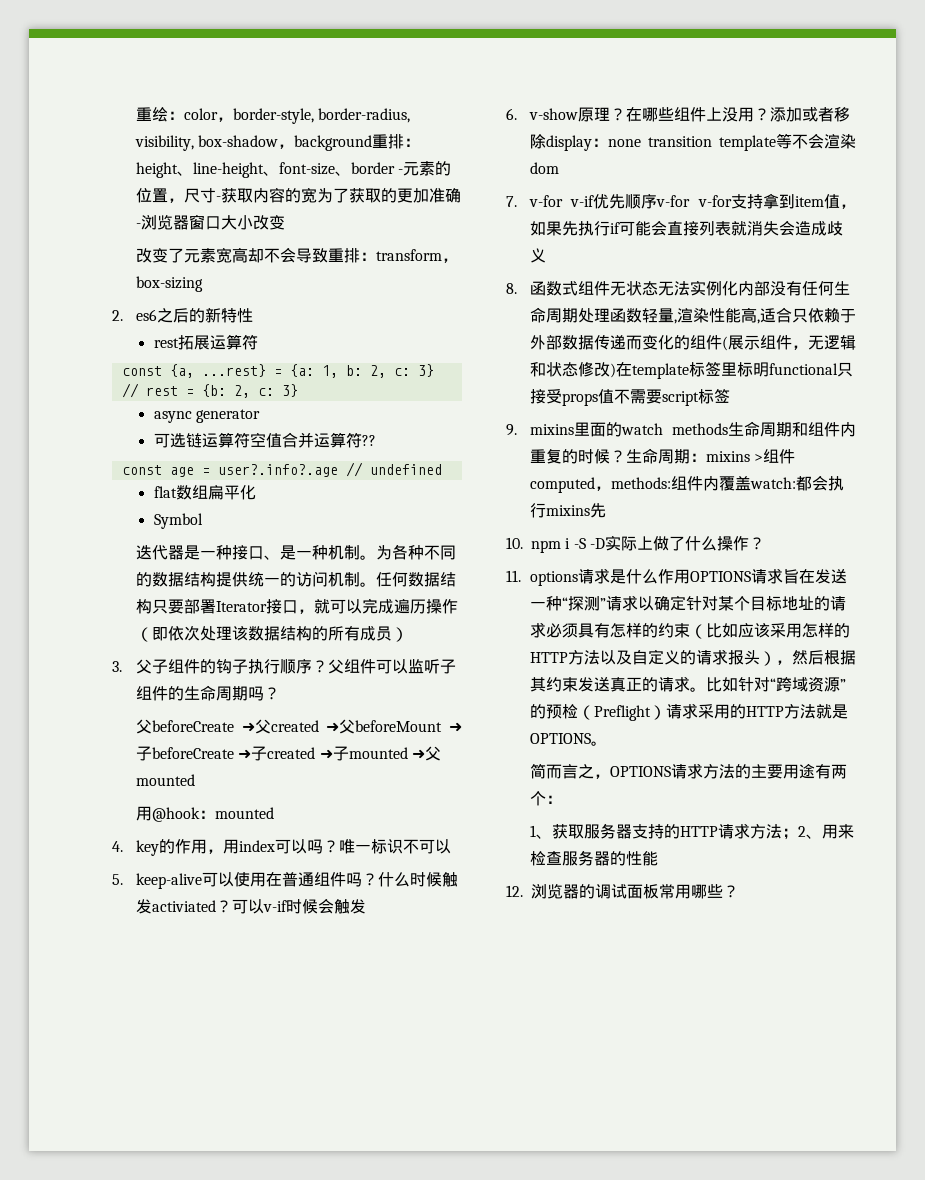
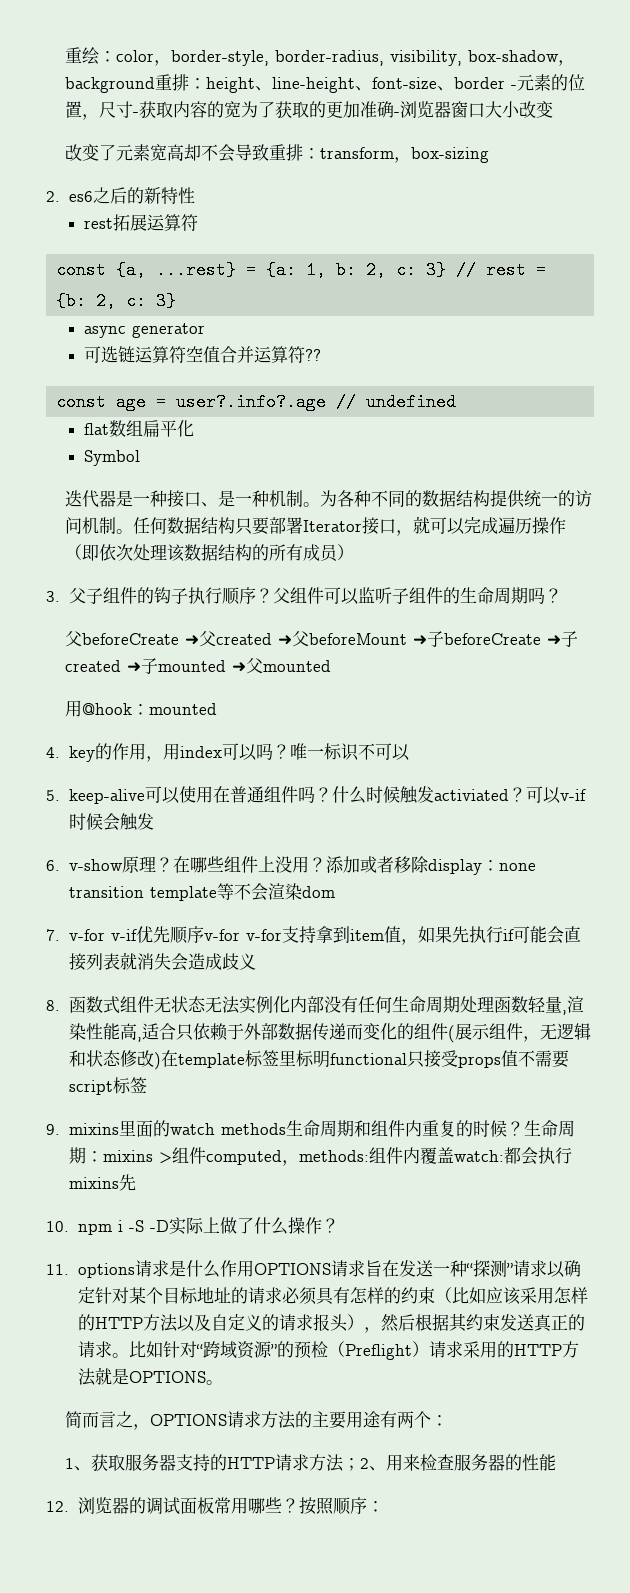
+ 按照顺序：

